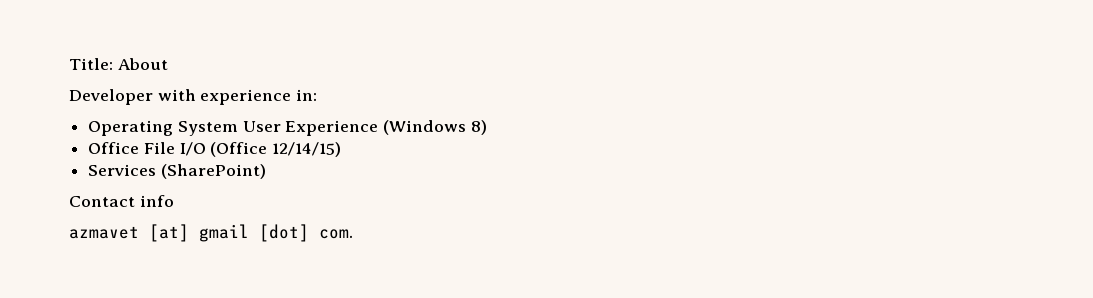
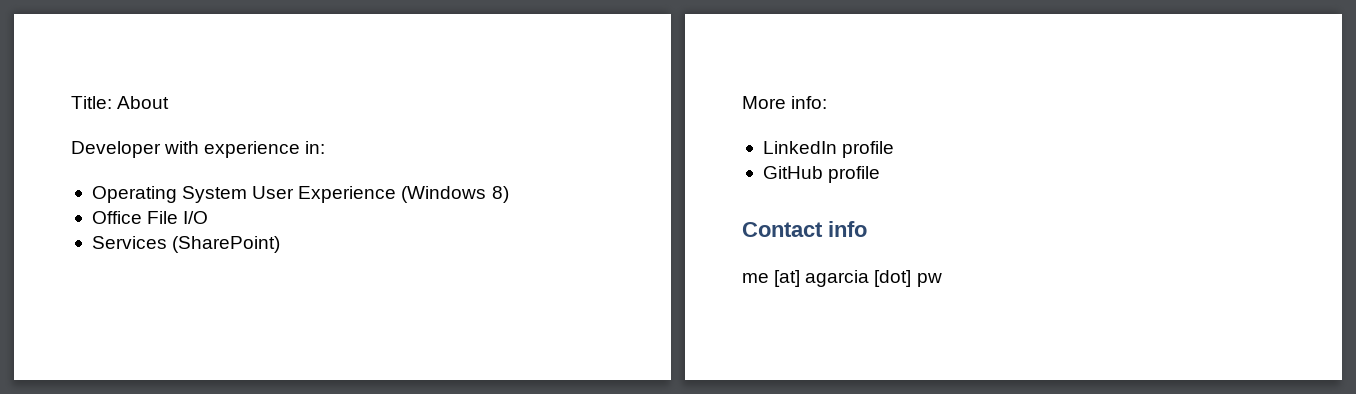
- Office File I/O (Office 12/14/15)
+ Office File I/O
+ More info:
+ LinkedIn profile
+ GitHub profile
  Contact info
- azmavet [at] gmail [dot] com.
+ me [at] agarcia [dot] pw

